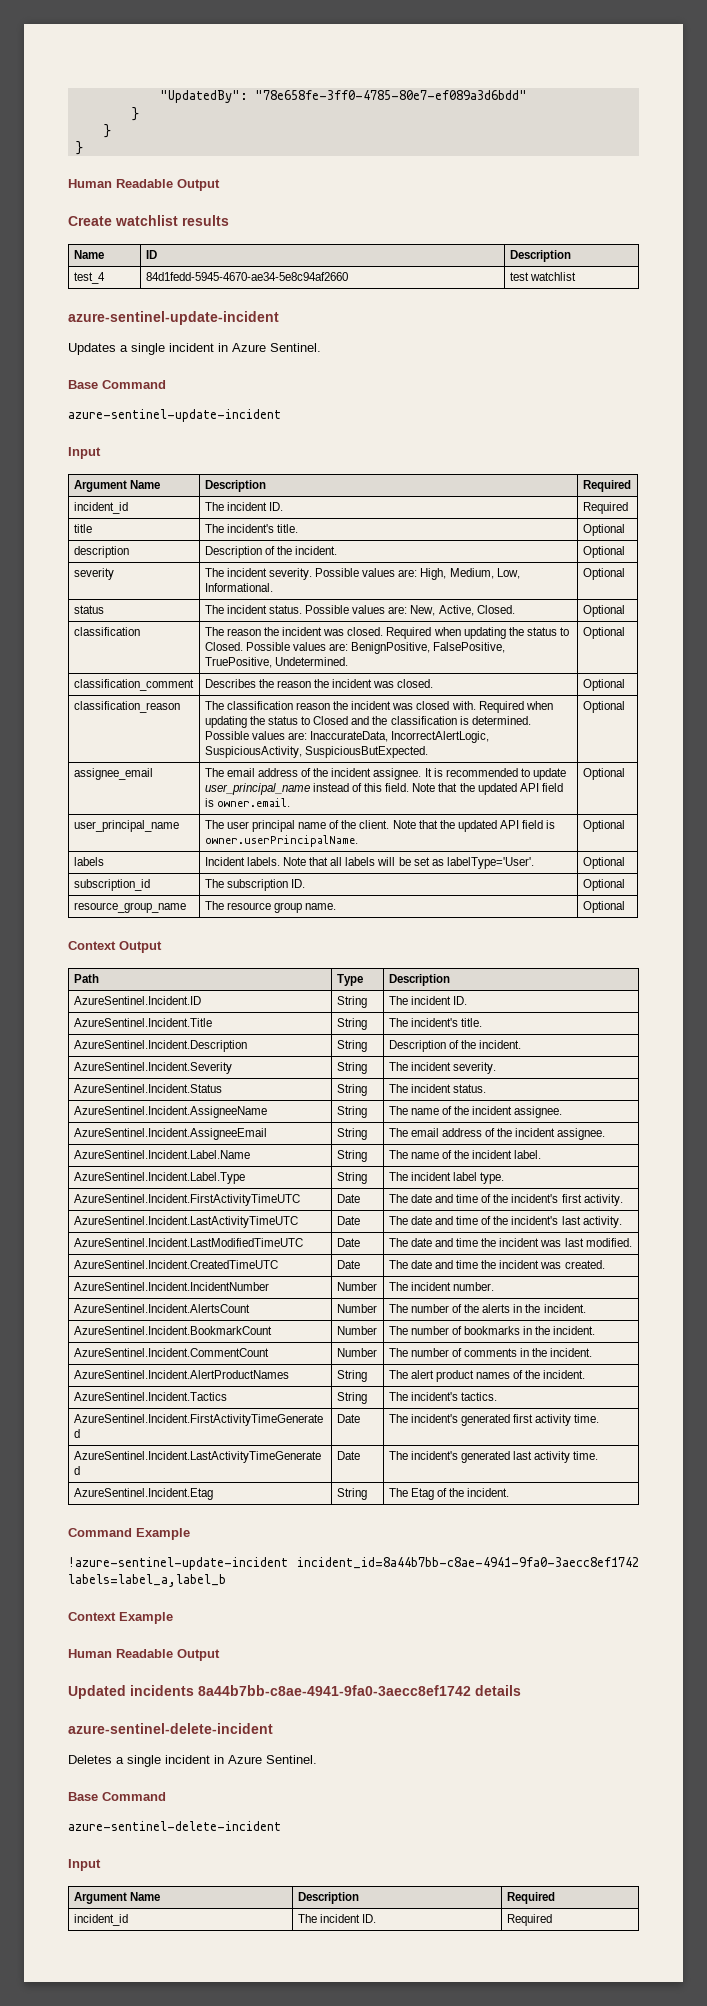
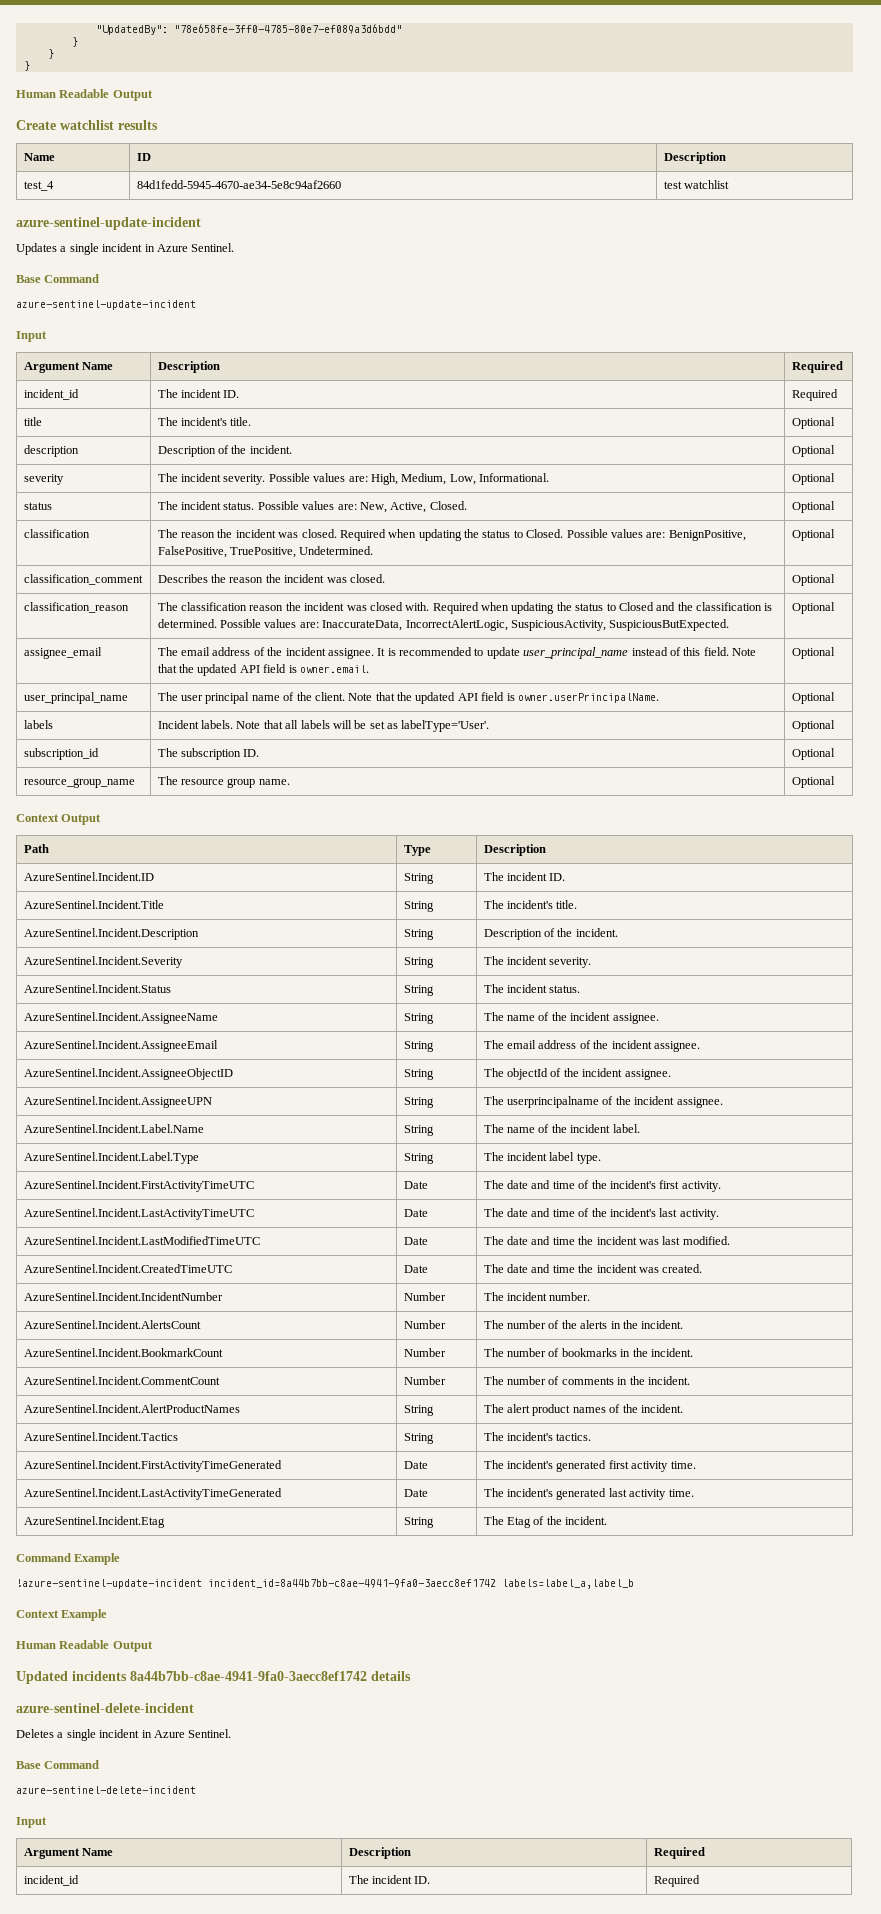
+ AzureSentinel.Incident.AssigneeObjectID | String | The objectId of the incident assignee.
+ AzureSentinel.Incident.AssigneeUPN | String | The userprincipalname of the incident assignee.

